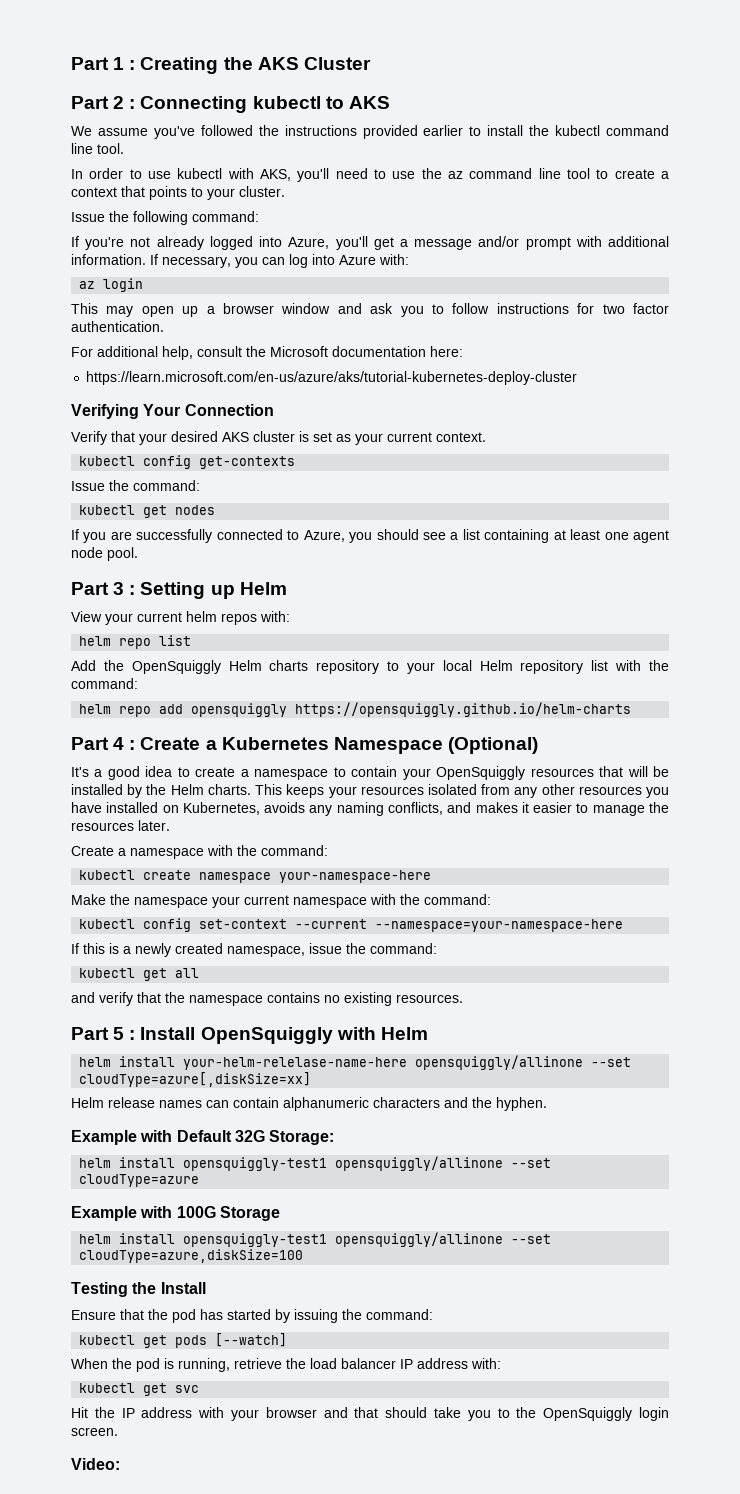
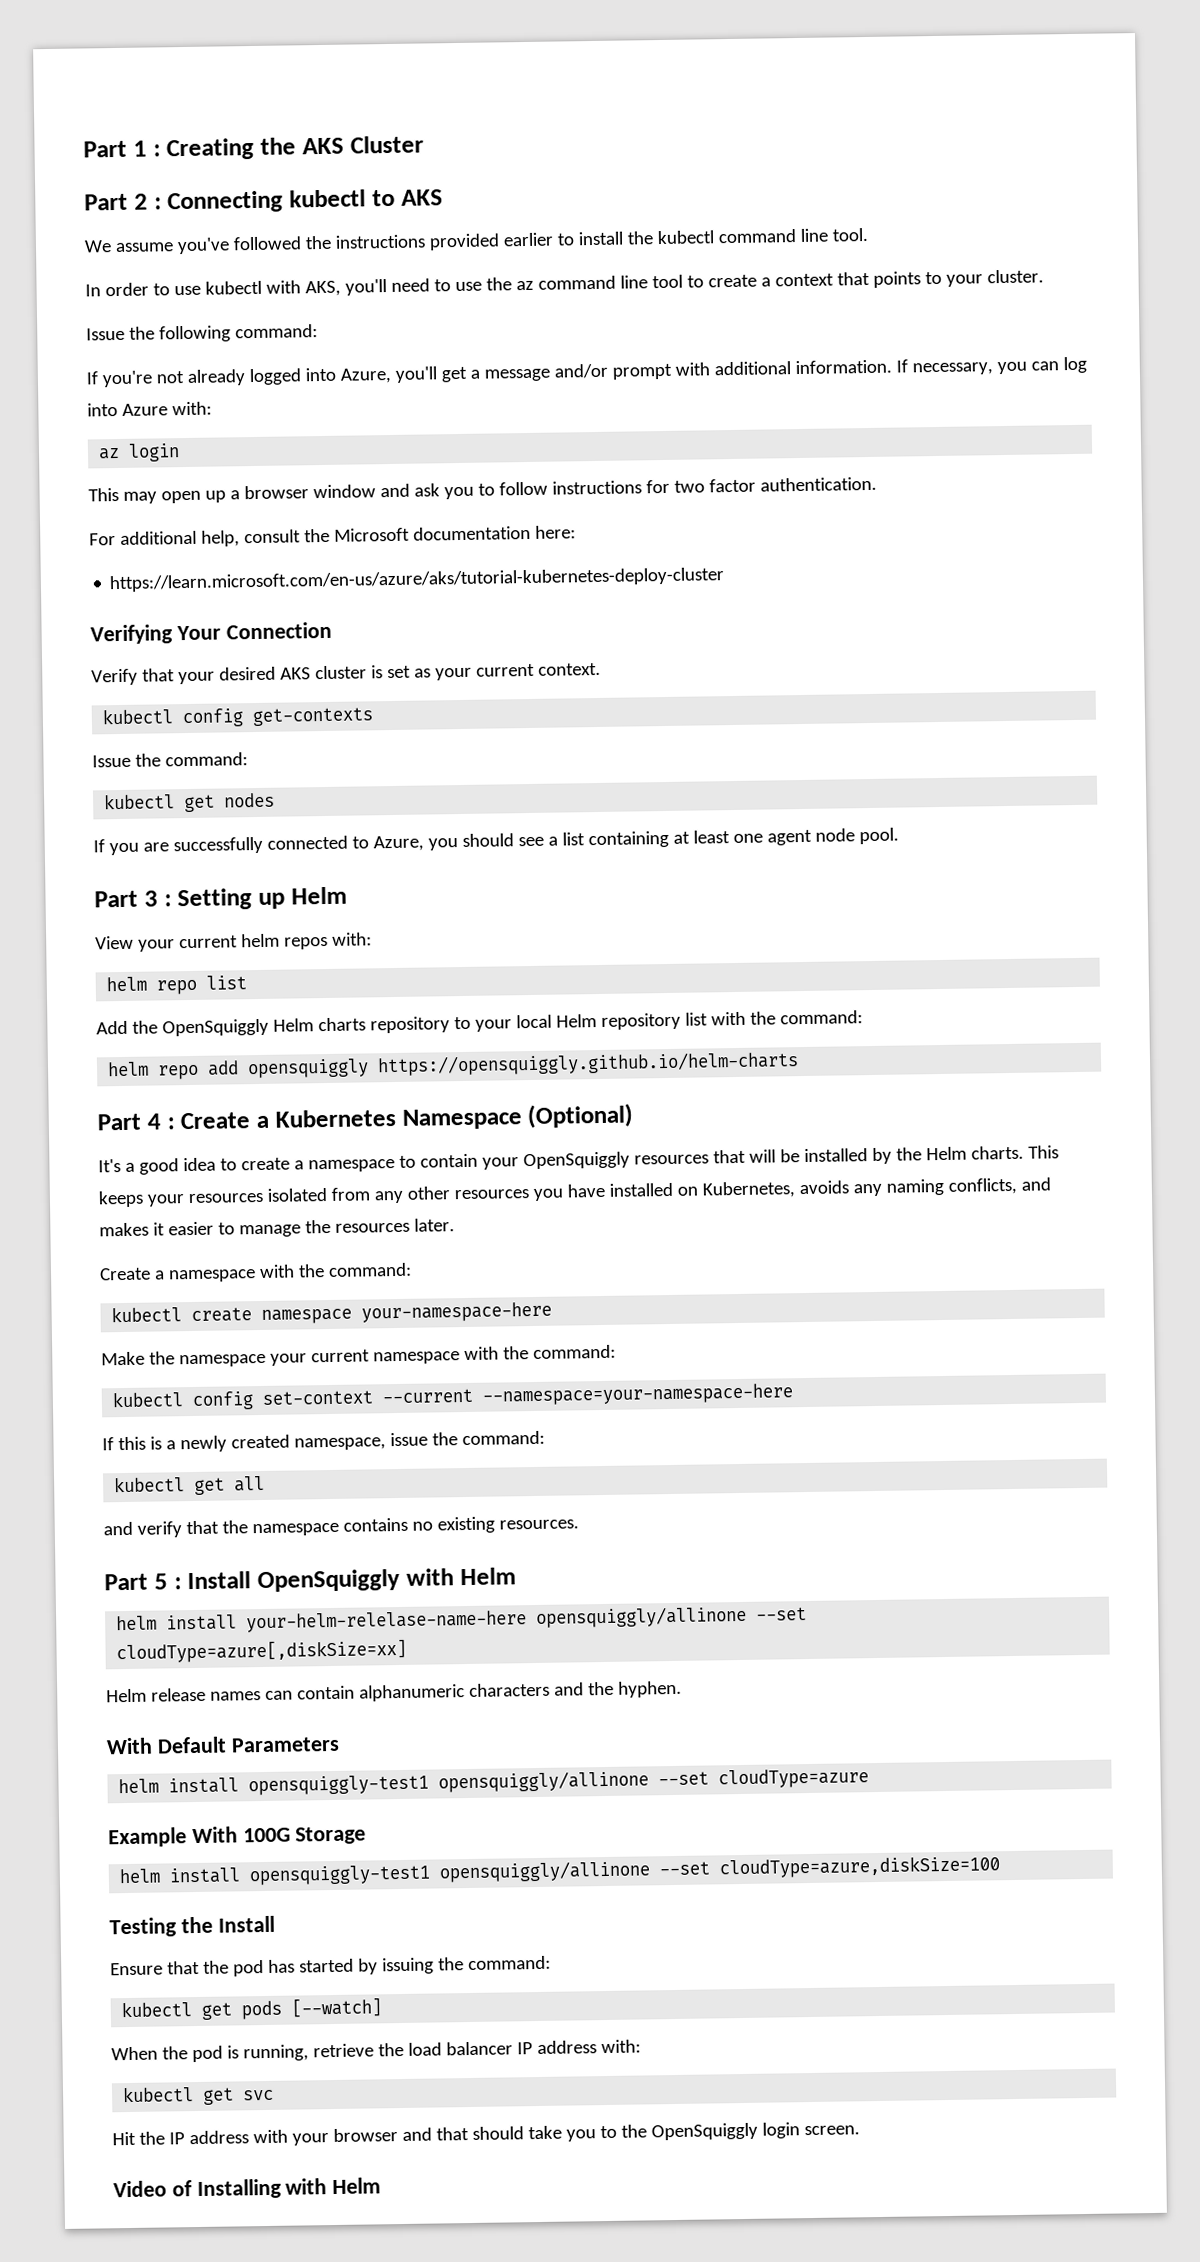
- Example with Default 32G Storage:
+ With Default Parameters
- Example with 100G Storage
+ Example With 100G Storage
- Video:
+ Video of Installing with Helm

